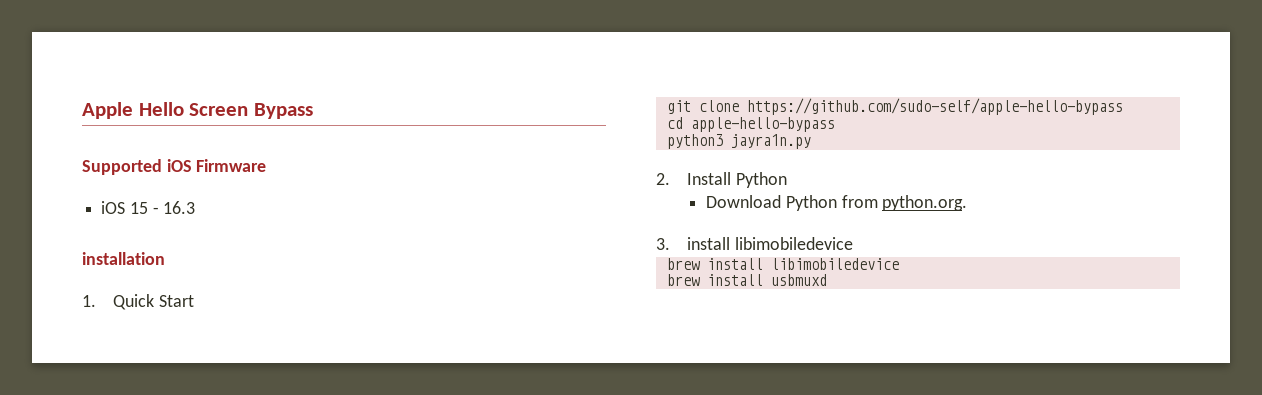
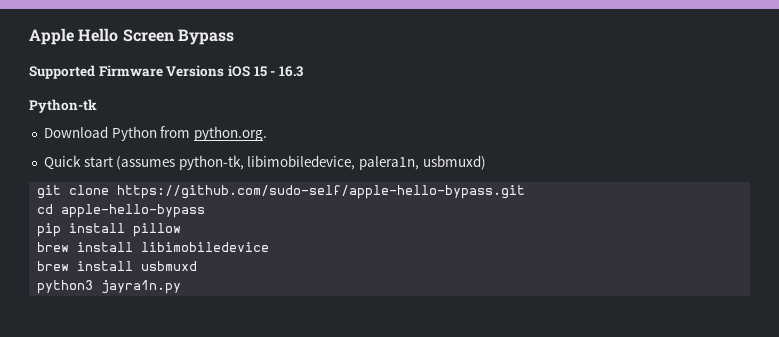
- Supported iOS Firmware
- iOS 15 - 16.3
+ Supported Firmware Versions iOS 15 - 16.3
- installation
- 1. Quick Start
- git clone https://github.com/sudo-self/apple-hello-bypass
+ Python-tk
+ Download Python from python.org.
+ Quick start (assumes python-tk, libimobiledevice, palera1n, usbmuxd)
+ git clone https://github.com/sudo-self/apple-hello-bypass.git
  cd apple-hello-bypass
- python3 jayra1n.py
- 2. Install Python
- Download Python from python.org.
- 3. install libimobiledevice
+ pip install pillow
+ python3 jayra1n.py

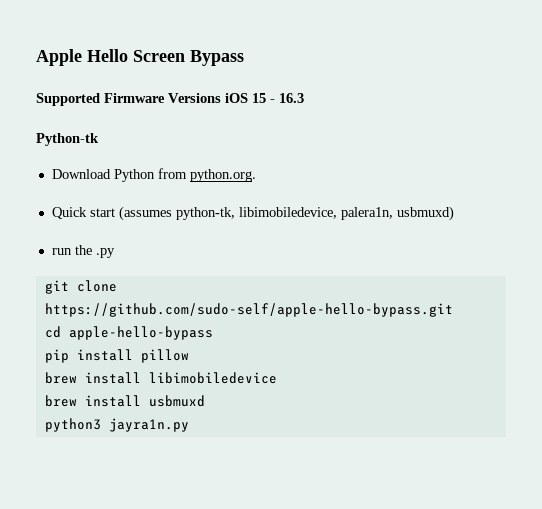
+ run the .py

